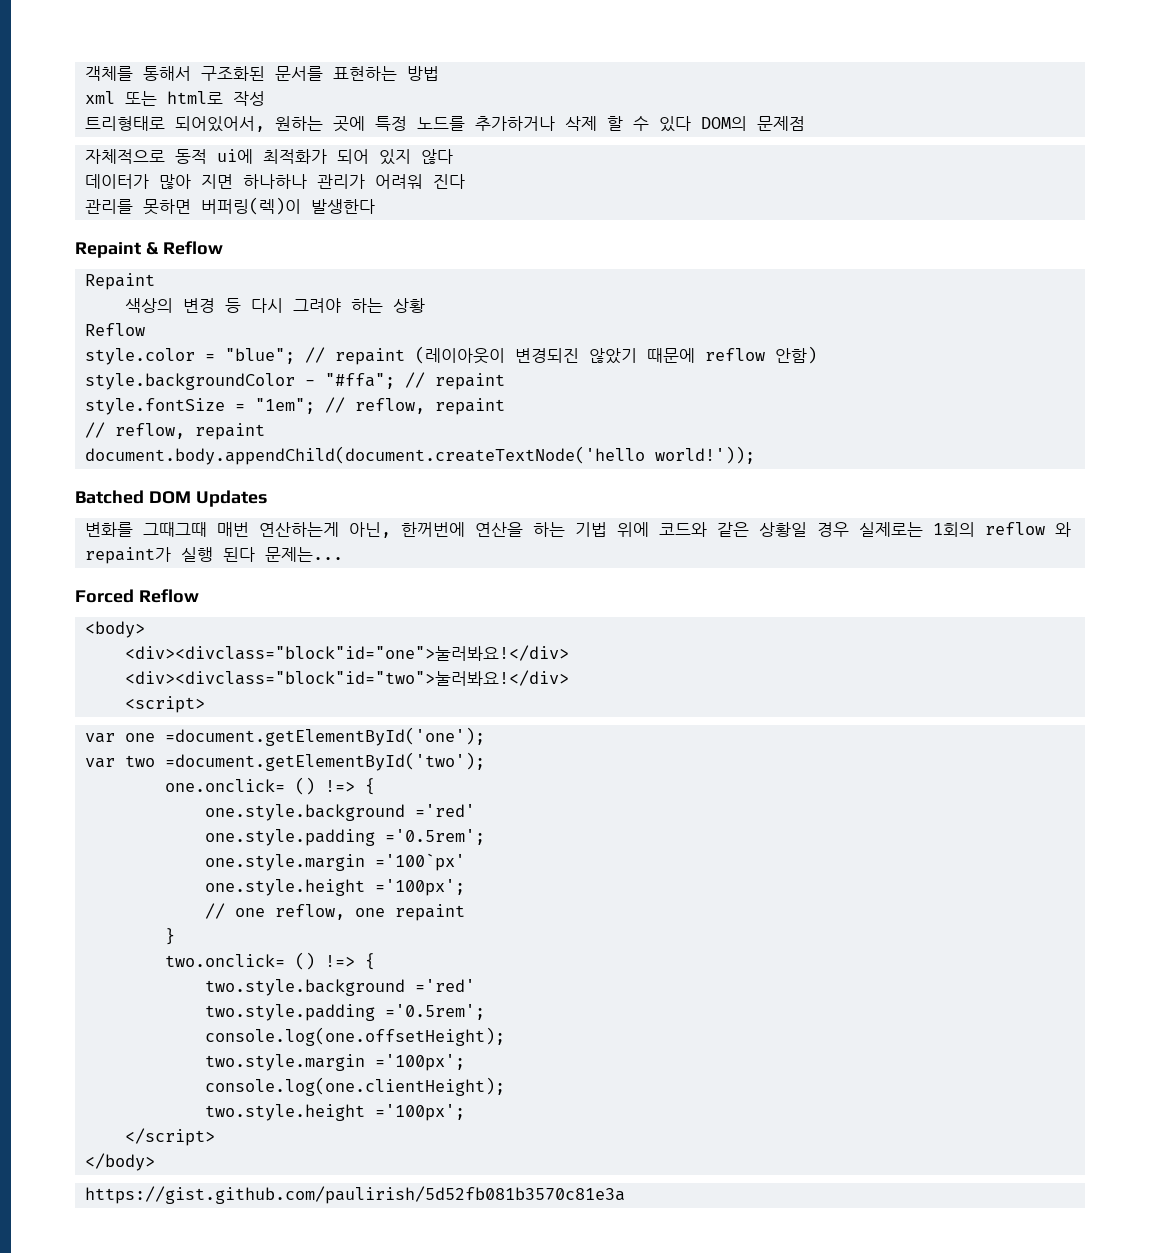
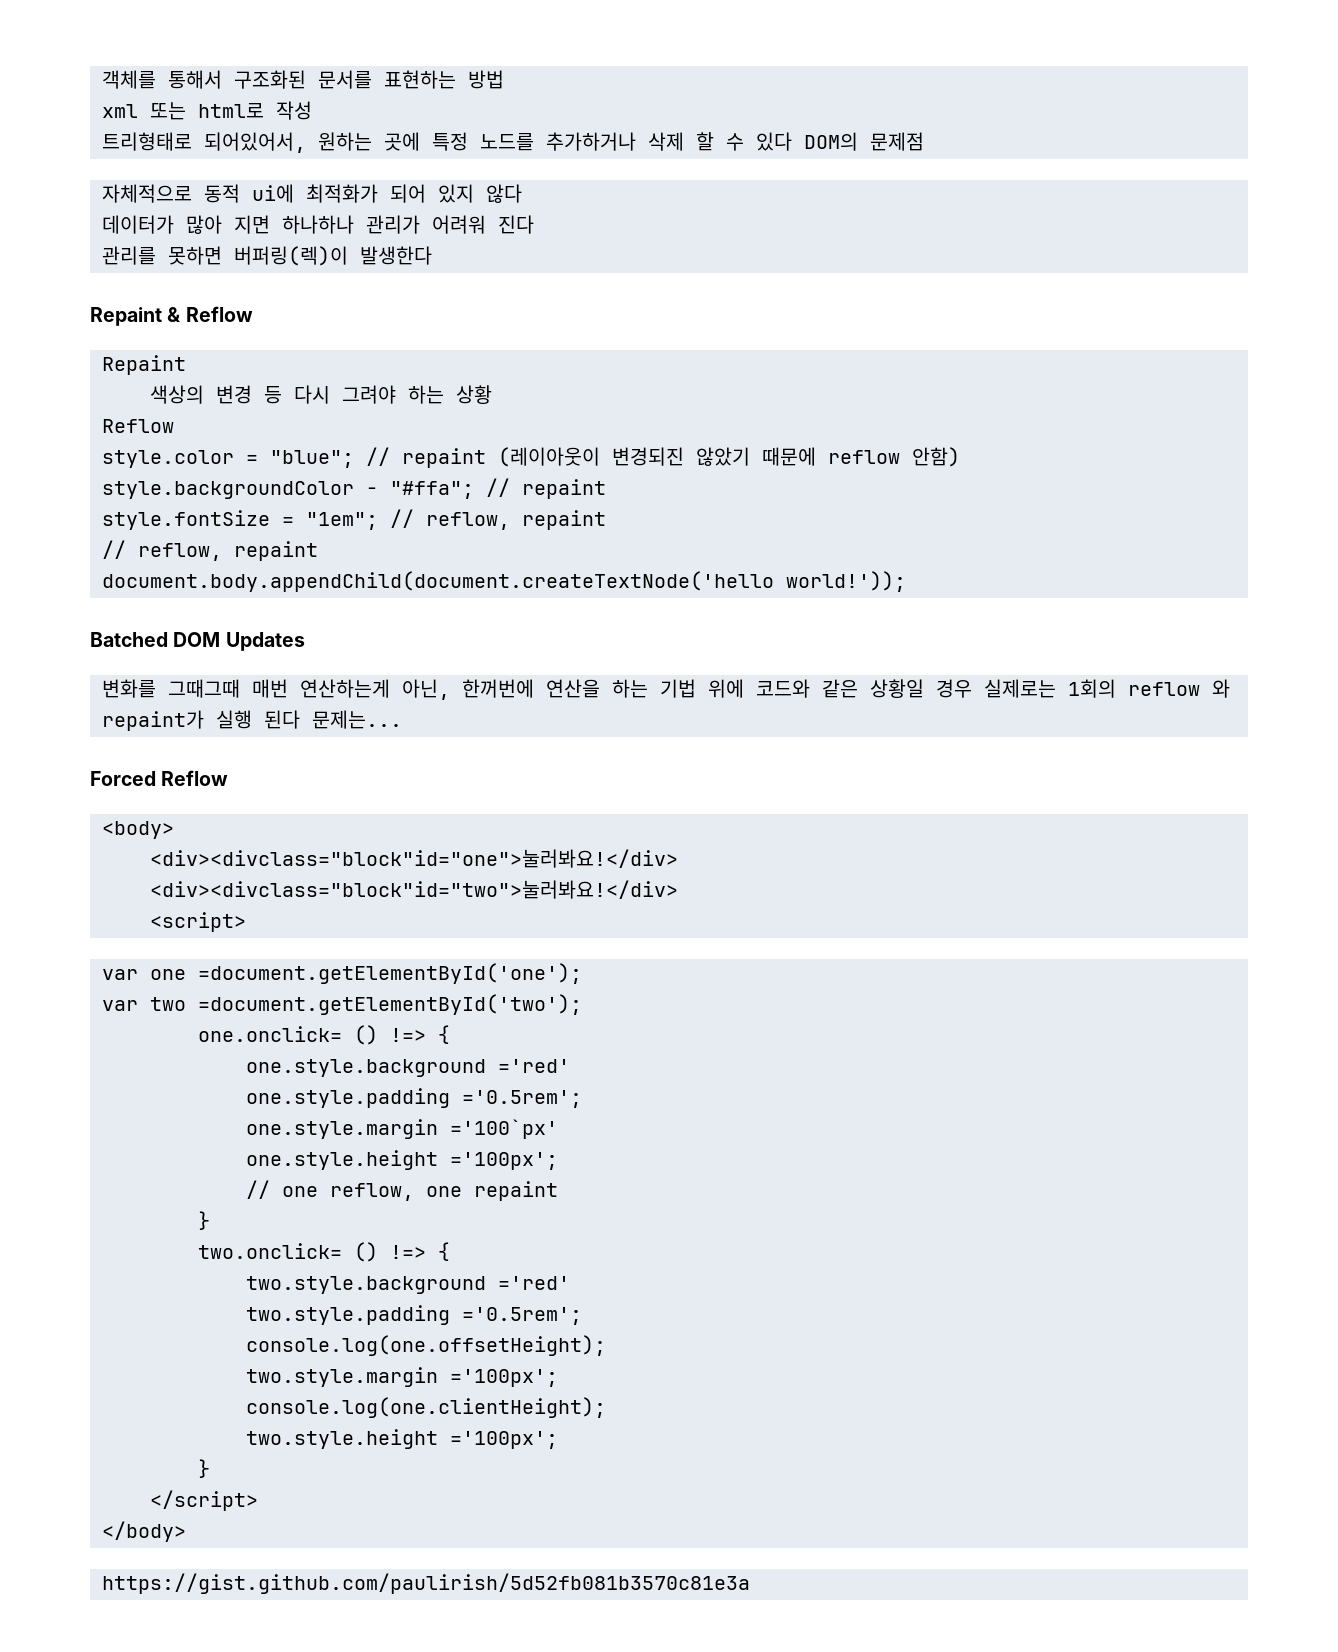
  two.style.height ='100px';
+ }

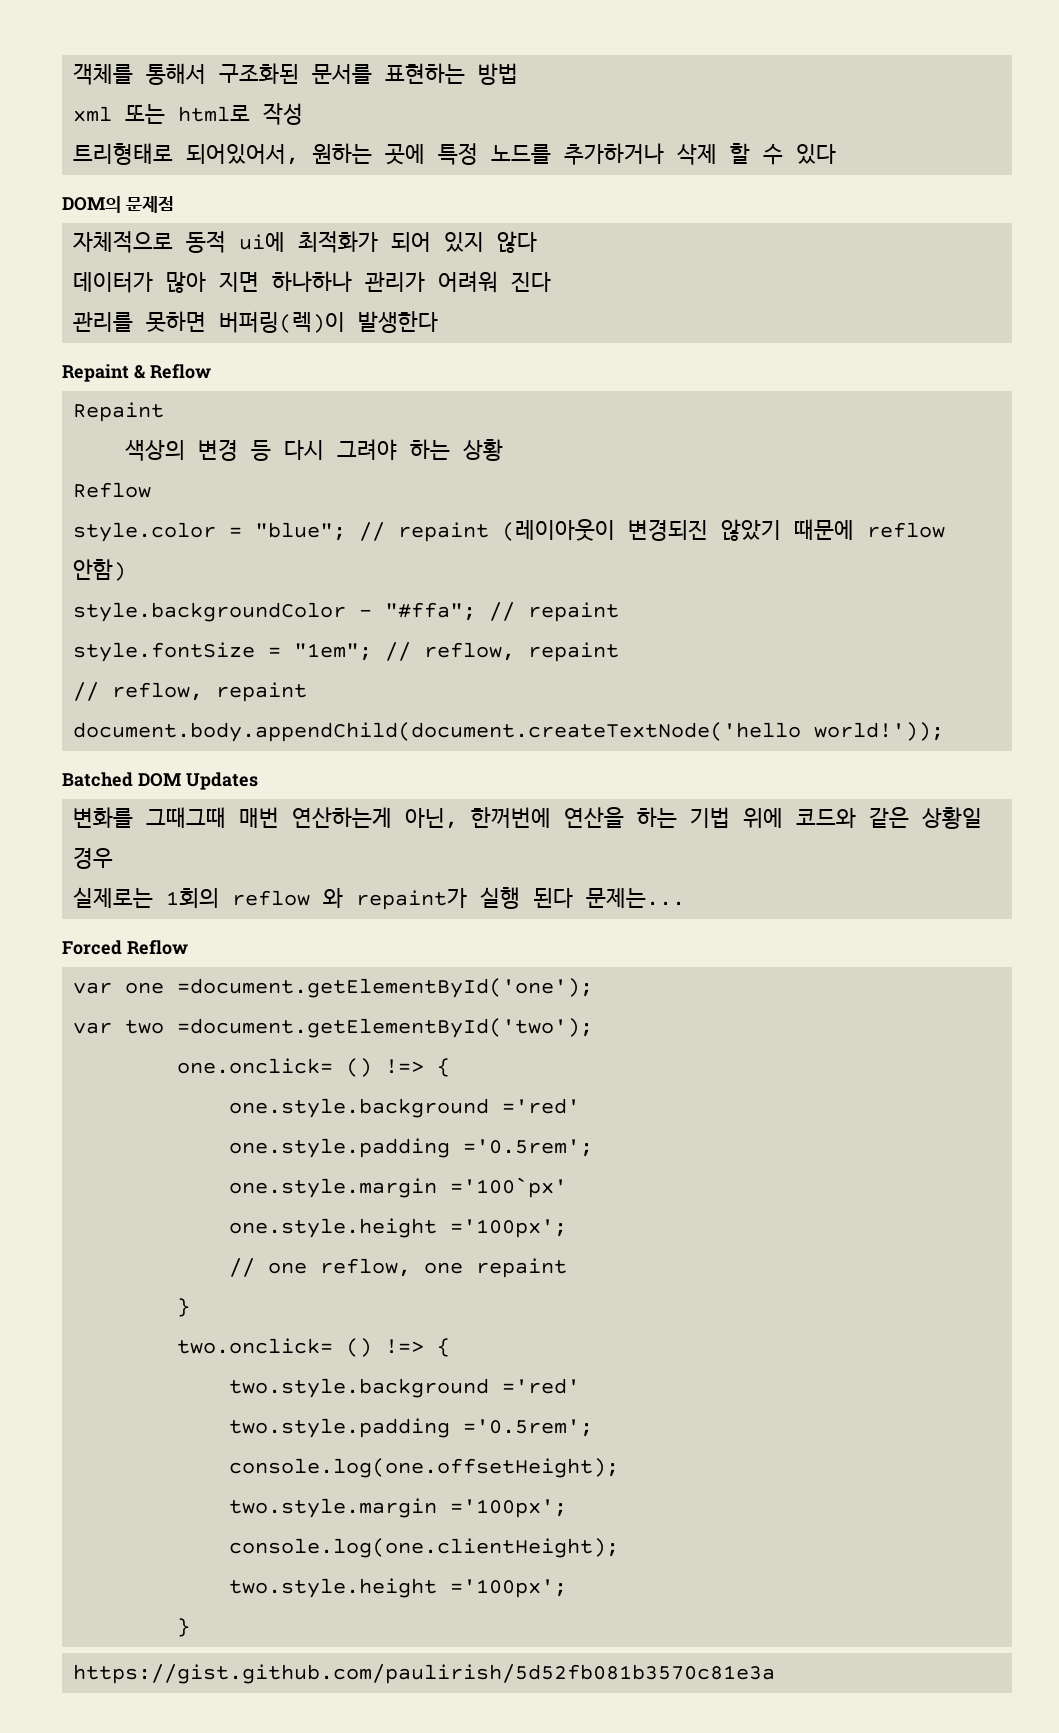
- 트리형태로 되어있어서, 원하는 곳에 특정 노드를 추가하거나 삭제 할 수 있다 DOM의 문제점
+ 트리형태로 되어있어서, 원하는 곳에 특정 노드를 추가하거나 삭제 할 수 있다
+ DOM의 문제점
- 변화를 그때그때 매번 연산하는게 아닌, 한꺼번에 연산을 하는 기법 위에 코드와 같은 상황일 경우 실제로는 1회의 reflow 와 repaint가 실행 된다 문제는...
+ 변화를 그때그때 매번 연산하는게 아닌, 한꺼번에 연산을 하는 기법 위에 코드와 같은 상황일 경우
+ 실제로는 1회의 reflow 와 repaint가 실행 된다 문제는...
- <body>
- <div><divclass="block"id="one">눌러봐요!</div>
- <div><divclass="block"id="two">눌러봐요!</div>
- <script>
- </script>
- </body>

